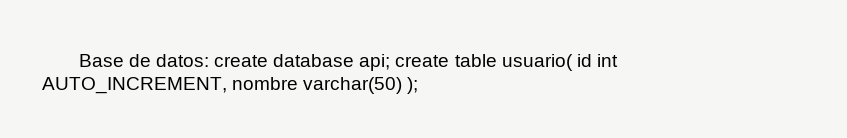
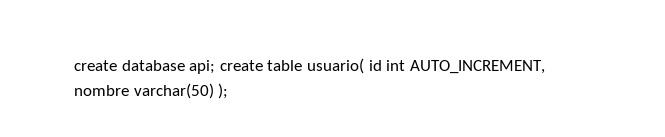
- Base de datos: create database api; create table usuario( id int AUTO_INCREMENT, nombre varchar(50) );
+ create database api; create table usuario( id int AUTO_INCREMENT, nombre varchar(50) );

